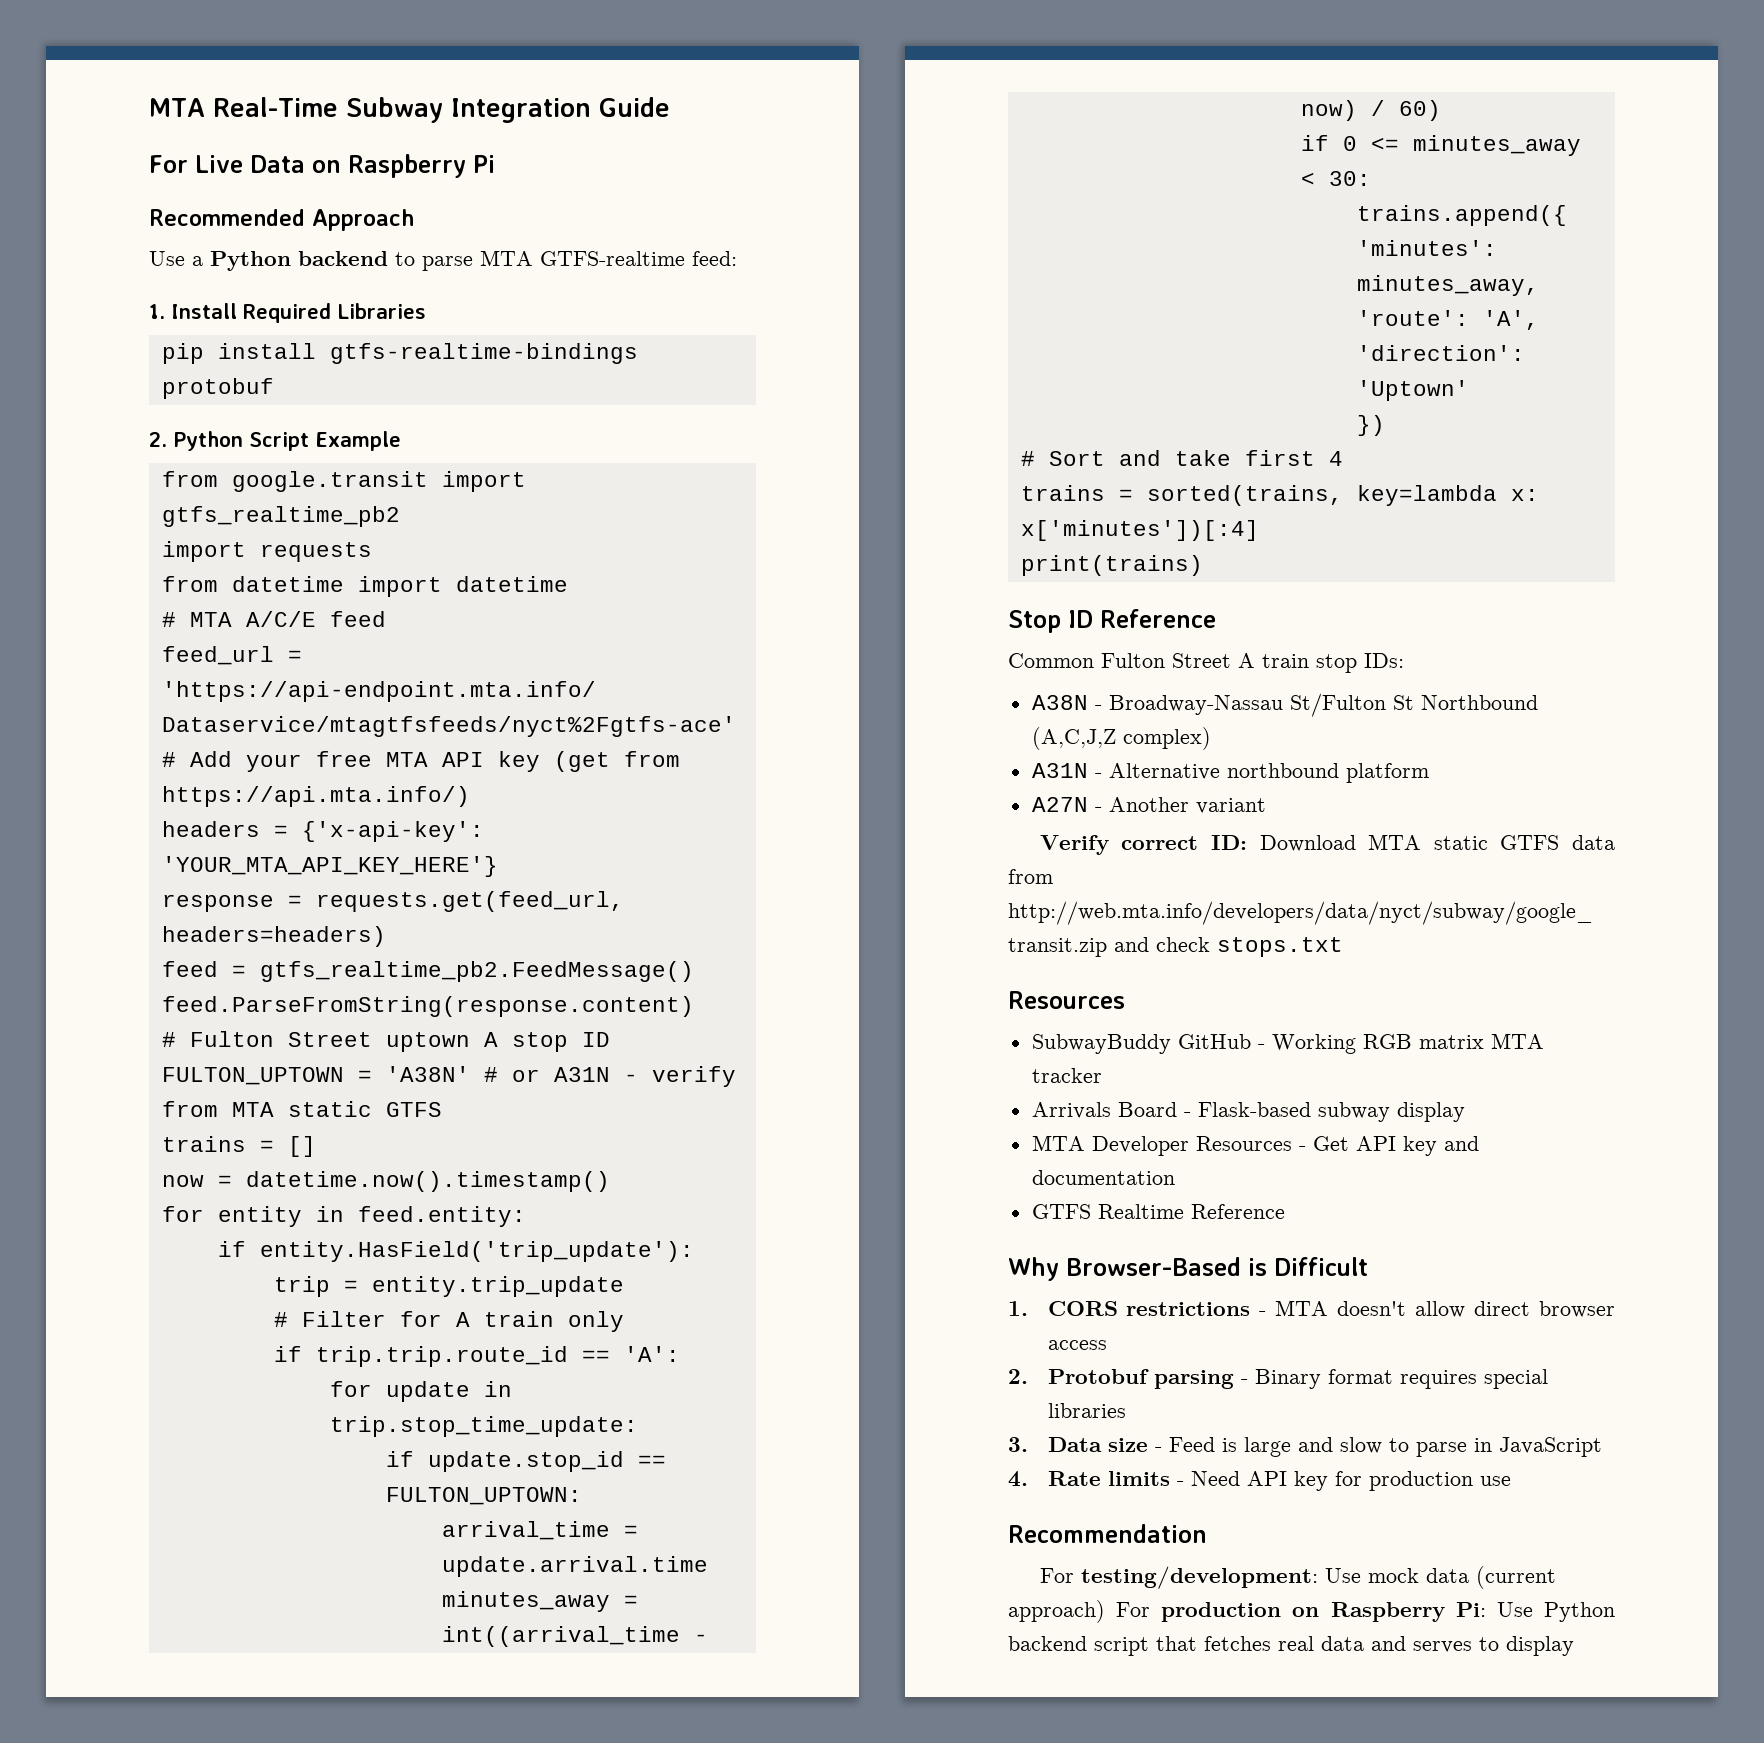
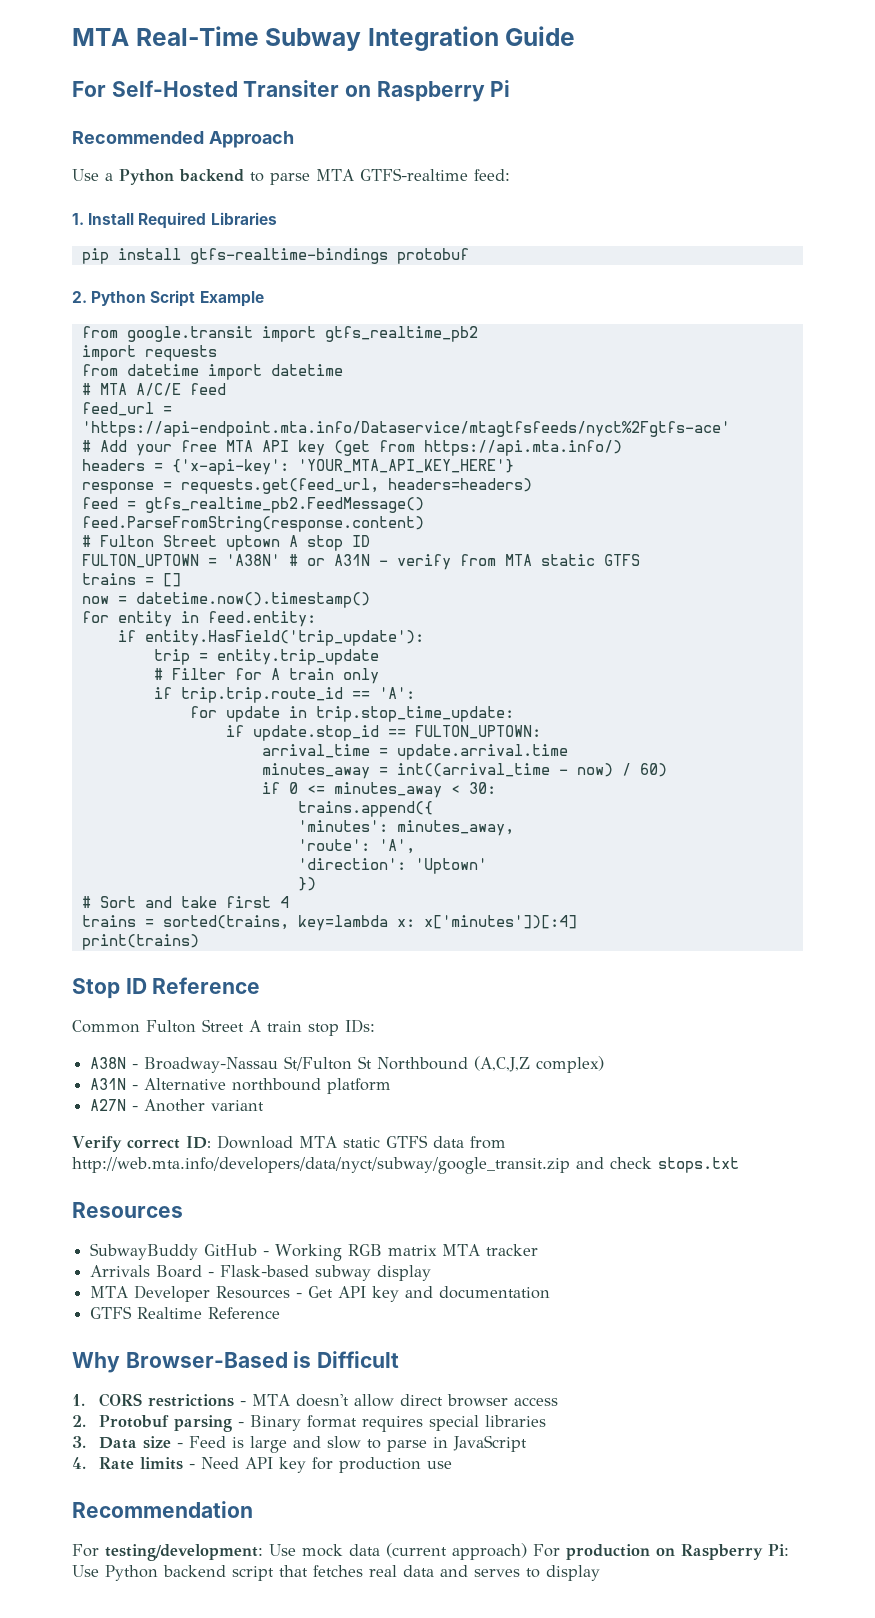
- For Live Data on Raspberry Pi
+ For Self-Hosted Transiter on Raspberry Pi

